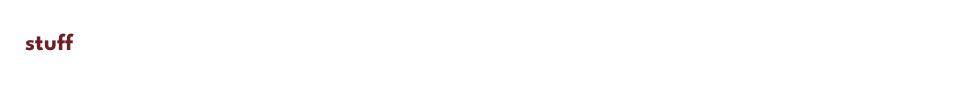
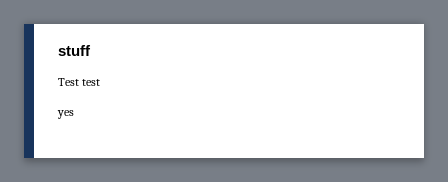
+ Test test
+ yes

